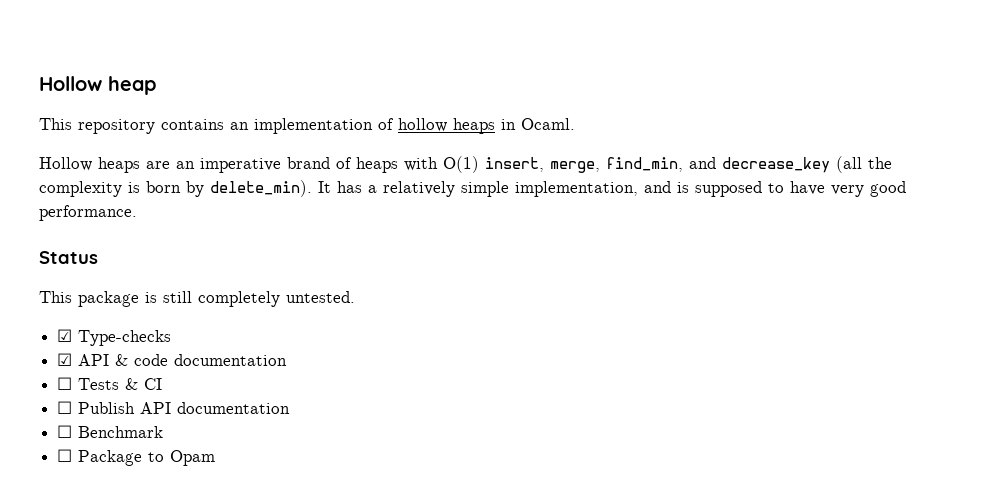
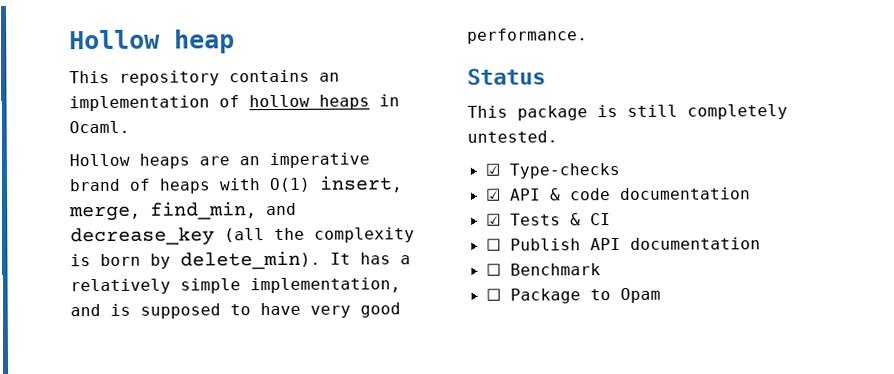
- ☐ Tests & CI
+ ☑ Tests & CI

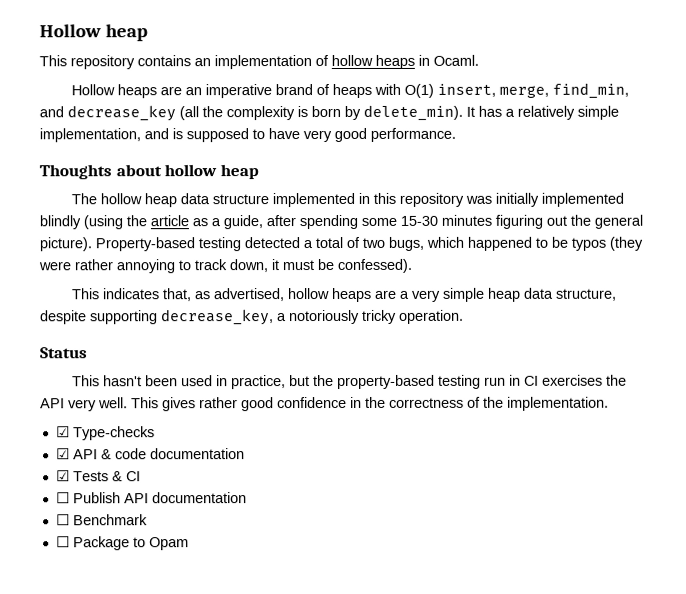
+ Thoughts about hollow heap
+ The hollow heap data structure implemented in this repository was initially implemented blindly (using the article as a guide, after spending some 15-30 minutes figuring out the general picture). Property-based testing detected a total of two bugs, which happened to be typos (they were rather annoying to track down, it must be confessed).
+ This indicates that, as advertised, hollow heaps are a very simple heap data structure, despite supporting decrease_key, a notoriously tricky operation.
  Status
- This package is still completely untested.
+ This hasn't been used in practice, but the property-based testing run in CI exercises the API very well. This gives rather good confidence in the correctness of the implementation.

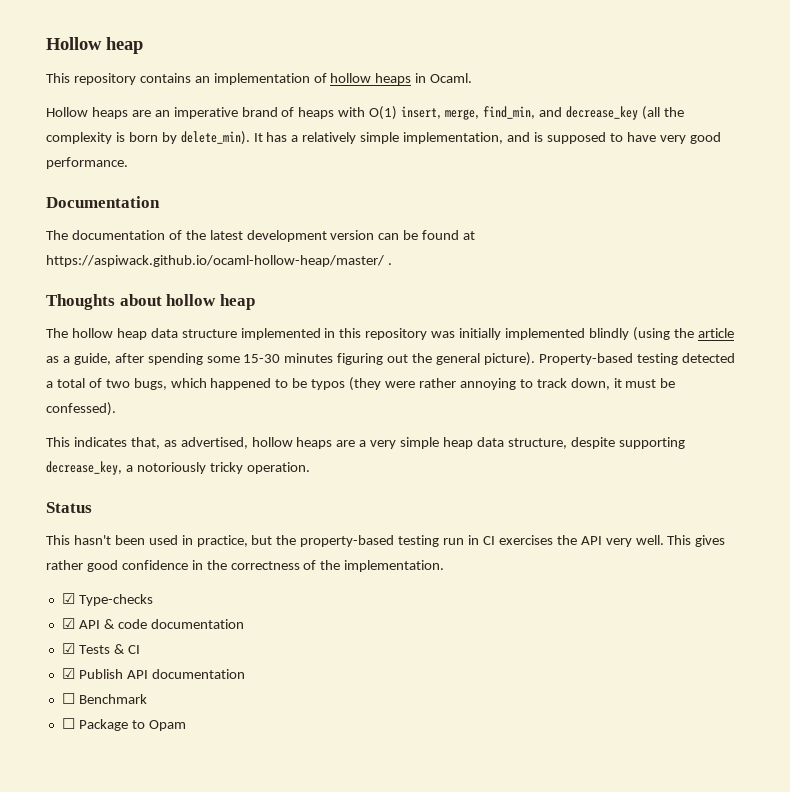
+ Documentation
+ The documentation of the latest development version can be found at https://aspiwack.github.io/ocaml-hollow-heap/master/ .
- ☐ Publish API documentation
+ ☑ Publish API documentation

